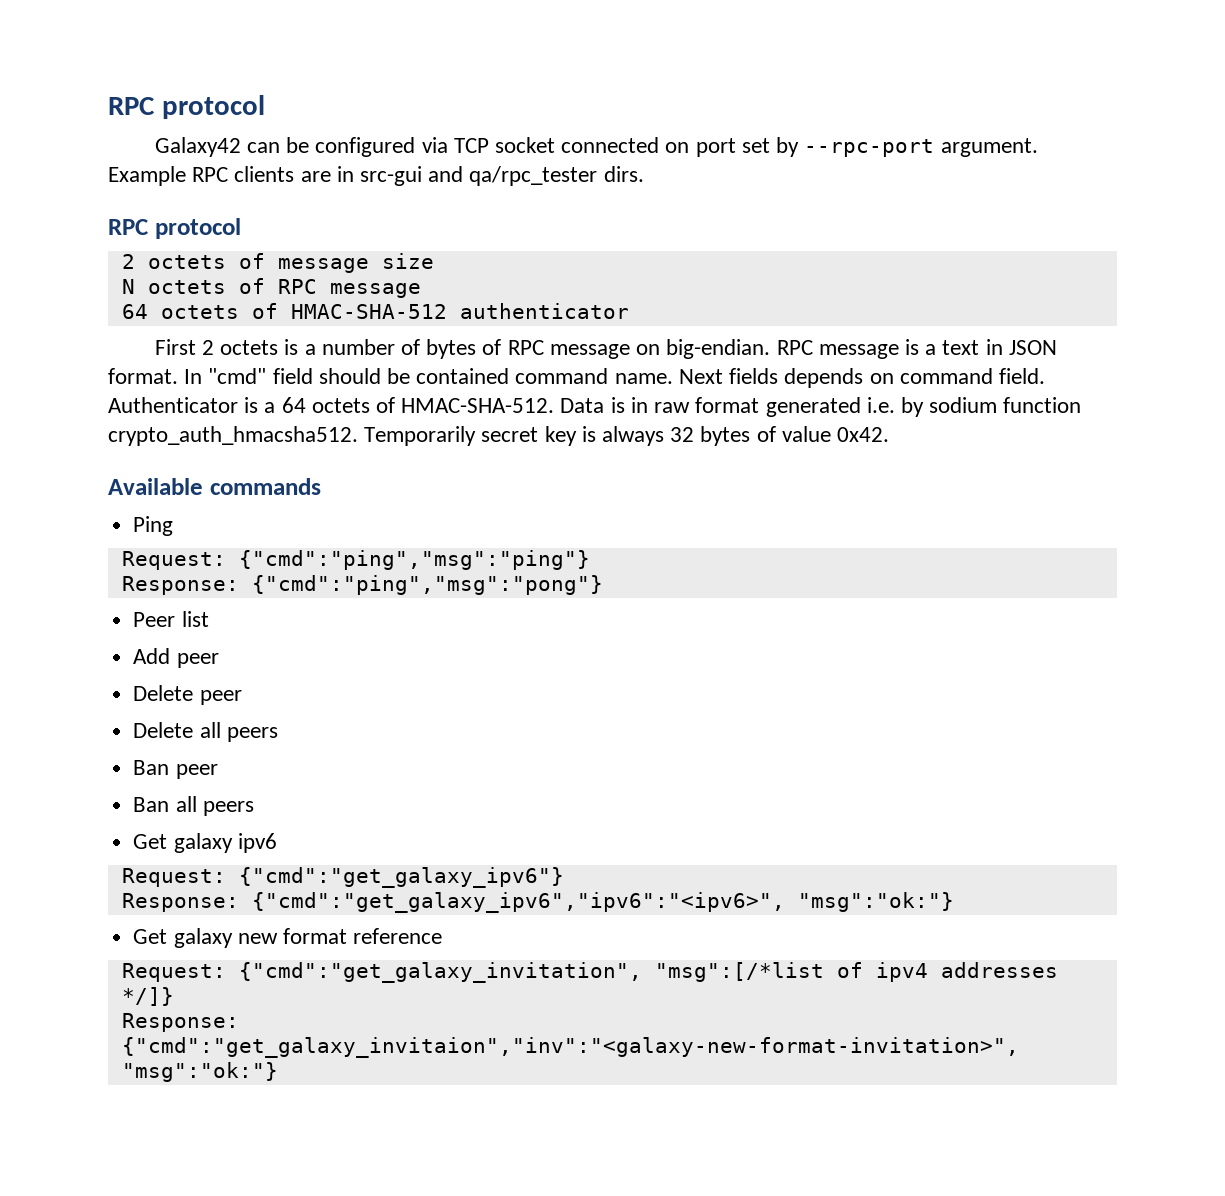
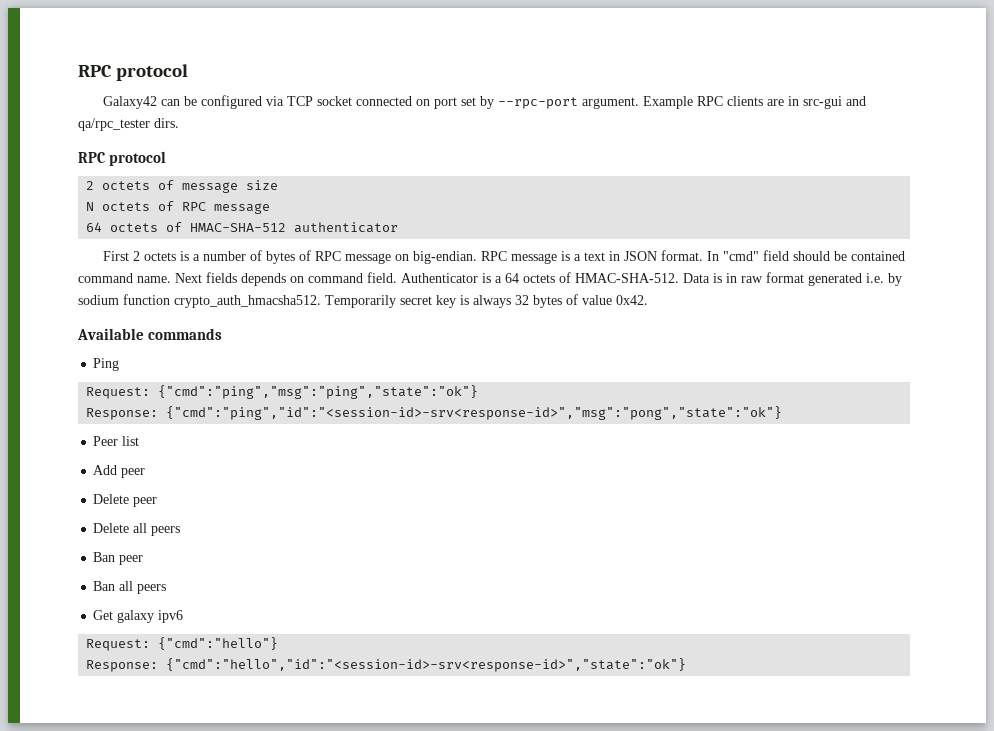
- Request: {"cmd":"ping","msg":"ping"}
- Response: {"cmd":"ping","msg":"pong"}
+ Request: {"cmd":"ping","msg":"ping","state":"ok"}
+ Response: {"cmd":"ping","id":"<session-id>-srv<response-id>","msg":"pong","state":"ok"}
- Request: {"cmd":"get_galaxy_ipv6"}
- Response: {"cmd":"get_galaxy_ipv6","ipv6":"<ipv6>", "msg":"ok:"}
- Get galaxy new format reference
- Request: {"cmd":"get_galaxy_invitation", "msg":[/*list of ipv4 addresses */]}
- Response: {"cmd":"get_galaxy_invitaion","inv":"<galaxy-new-format-invitation>", "msg":"ok:"}
+ Request: {"cmd":"hello"}
+ Response: {"cmd":"hello","id":"<session-id>-srv<response-id>","state":"ok"}

